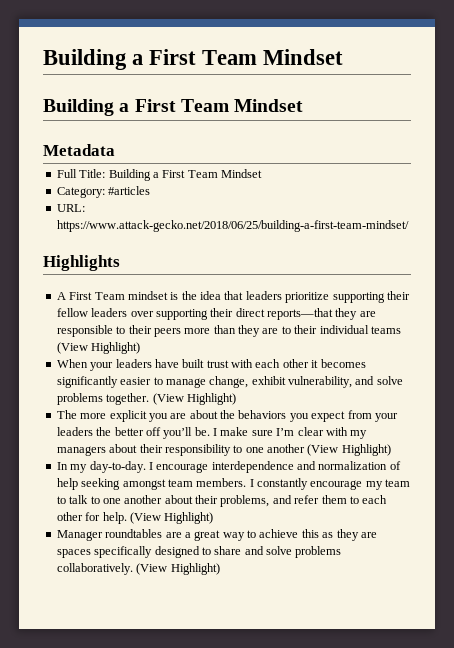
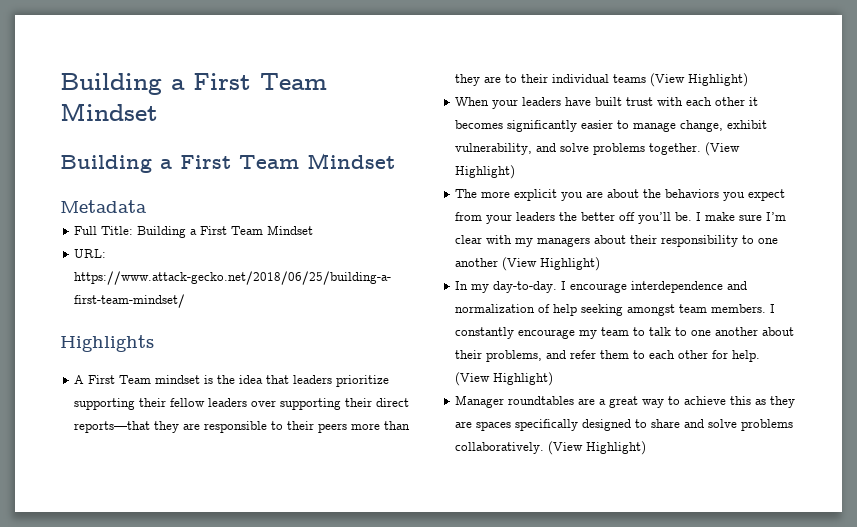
- Category: #articles

